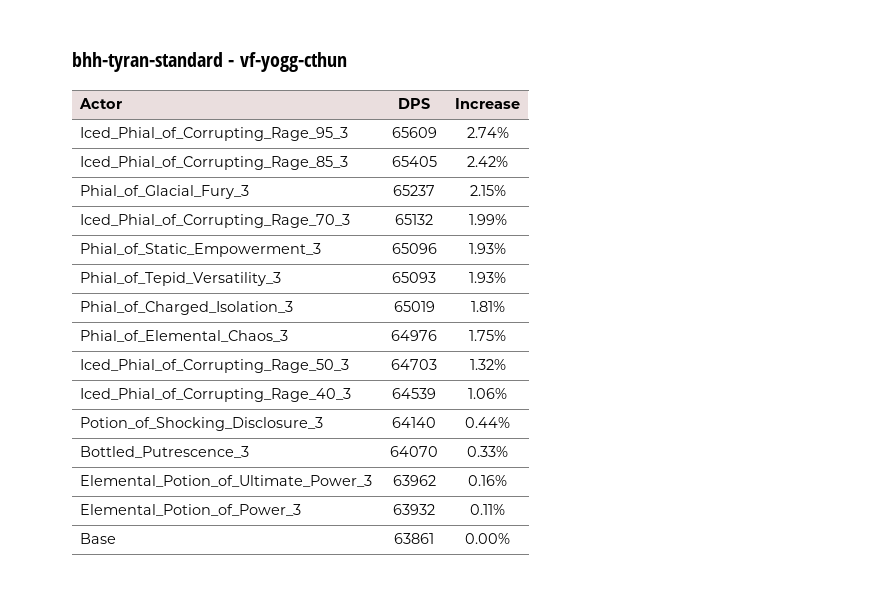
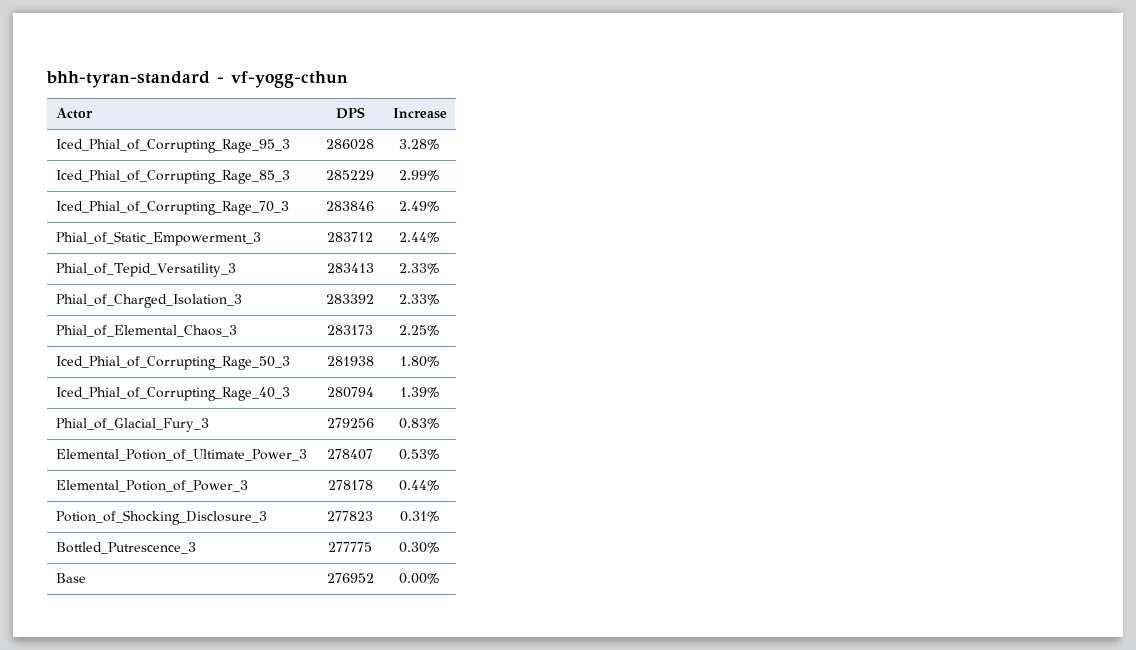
- Iced_Phial_of_Corrupting_Rage_95_3 | 65609 | 2.74%
+ Iced_Phial_of_Corrupting_Rage_95_3 | 286028 | 3.28%
- Iced_Phial_of_Corrupting_Rage_85_3 | 65405 | 2.42%
- Phial_of_Glacial_Fury_3 | 65237 | 2.15%
- Iced_Phial_of_Corrupting_Rage_70_3 | 65132 | 1.99%
- Phial_of_Static_Empowerment_3 | 65096 | 1.93%
- Phial_of_Tepid_Versatility_3 | 65093 | 1.93%
- Phial_of_Charged_Isolation_3 | 65019 | 1.81%
- Phial_of_Elemental_Chaos_3 | 64976 | 1.75%
- Iced_Phial_of_Corrupting_Rage_50_3 | 64703 | 1.32%
- Iced_Phial_of_Corrupting_Rage_40_3 | 64539 | 1.06%
+ Iced_Phial_of_Corrupting_Rage_85_3 | 285229 | 2.99%
+ Iced_Phial_of_Corrupting_Rage_70_3 | 283846 | 2.49%
+ Phial_of_Static_Empowerment_3 | 283712 | 2.44%
+ Phial_of_Tepid_Versatility_3 | 283413 | 2.33%
+ Phial_of_Charged_Isolation_3 | 283392 | 2.33%
+ Phial_of_Elemental_Chaos_3 | 283173 | 2.25%
+ Iced_Phial_of_Corrupting_Rage_50_3 | 281938 | 1.80%
+ Iced_Phial_of_Corrupting_Rage_40_3 | 280794 | 1.39%
+ Phial_of_Glacial_Fury_3 | 279256 | 0.83%
+ Elemental_Potion_of_Ultimate_Power_3 | 278407 | 0.53%
+ Elemental_Potion_of_Power_3 | 278178 | 0.44%
- Potion_of_Shocking_Disclosure_3 | 64140 | 0.44%
+ Potion_of_Shocking_Disclosure_3 | 277823 | 0.31%
- Bottled_Putrescence_3 | 64070 | 0.33%
- Elemental_Potion_of_Ultimate_Power_3 | 63962 | 0.16%
- Elemental_Potion_of_Power_3 | 63932 | 0.11%
+ Bottled_Putrescence_3 | 277775 | 0.30%
- Base | 63861 | 0.00%
+ Base | 276952 | 0.00%

